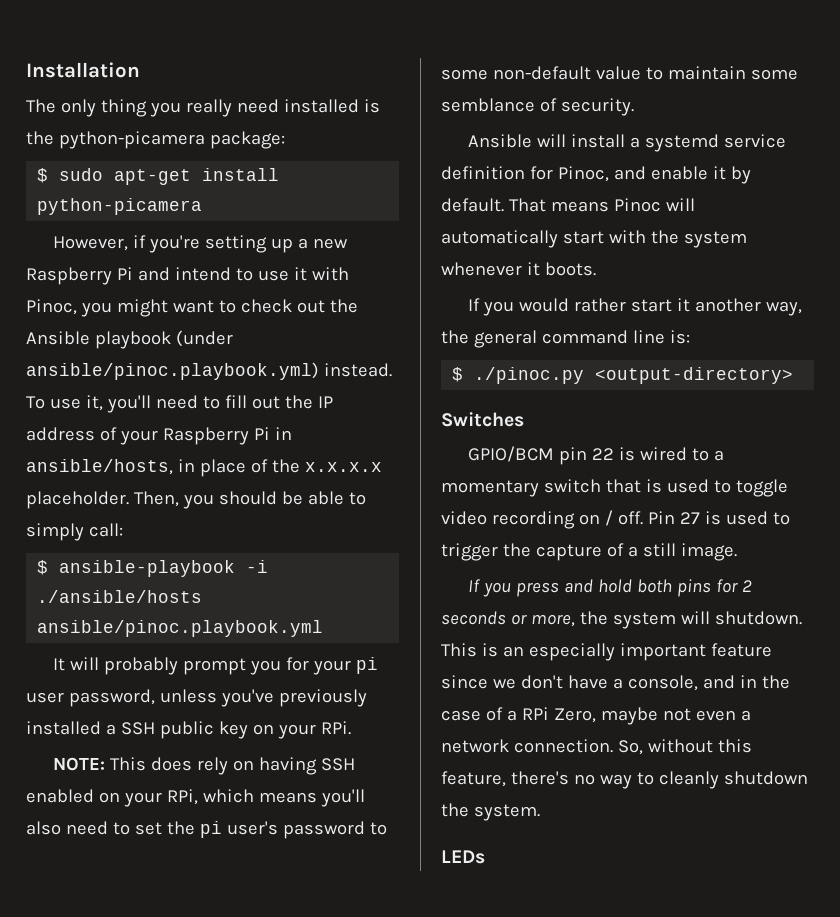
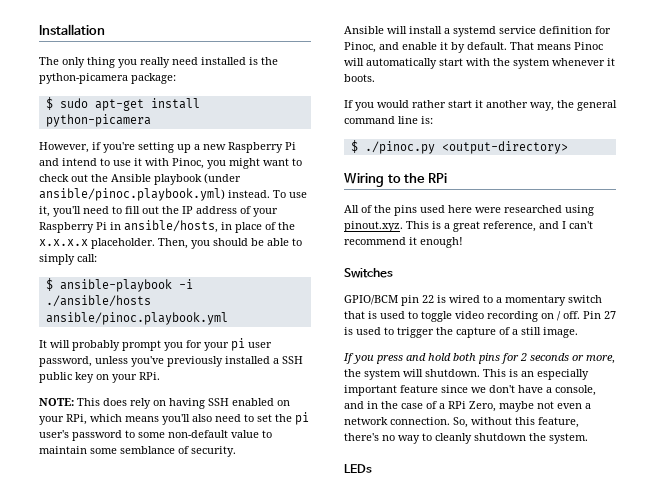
+ Wiring to the RPi
+ All of the pins used here were researched using pinout.xyz. This is a great reference, and I can't recommend it enough!

